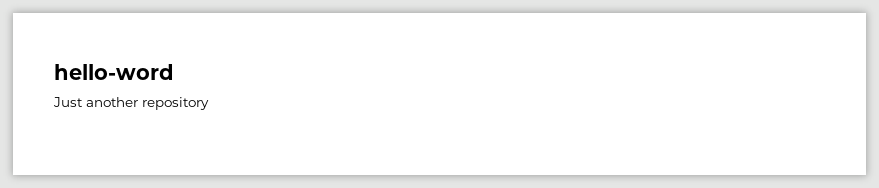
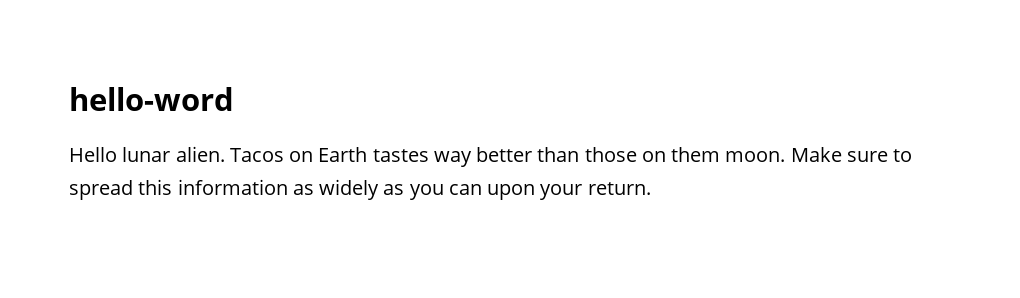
- Just another repository
+ Hello lunar alien. Tacos on Earth tastes way better than those on them moon. Make sure to spread this information as widely as you can upon your return.

